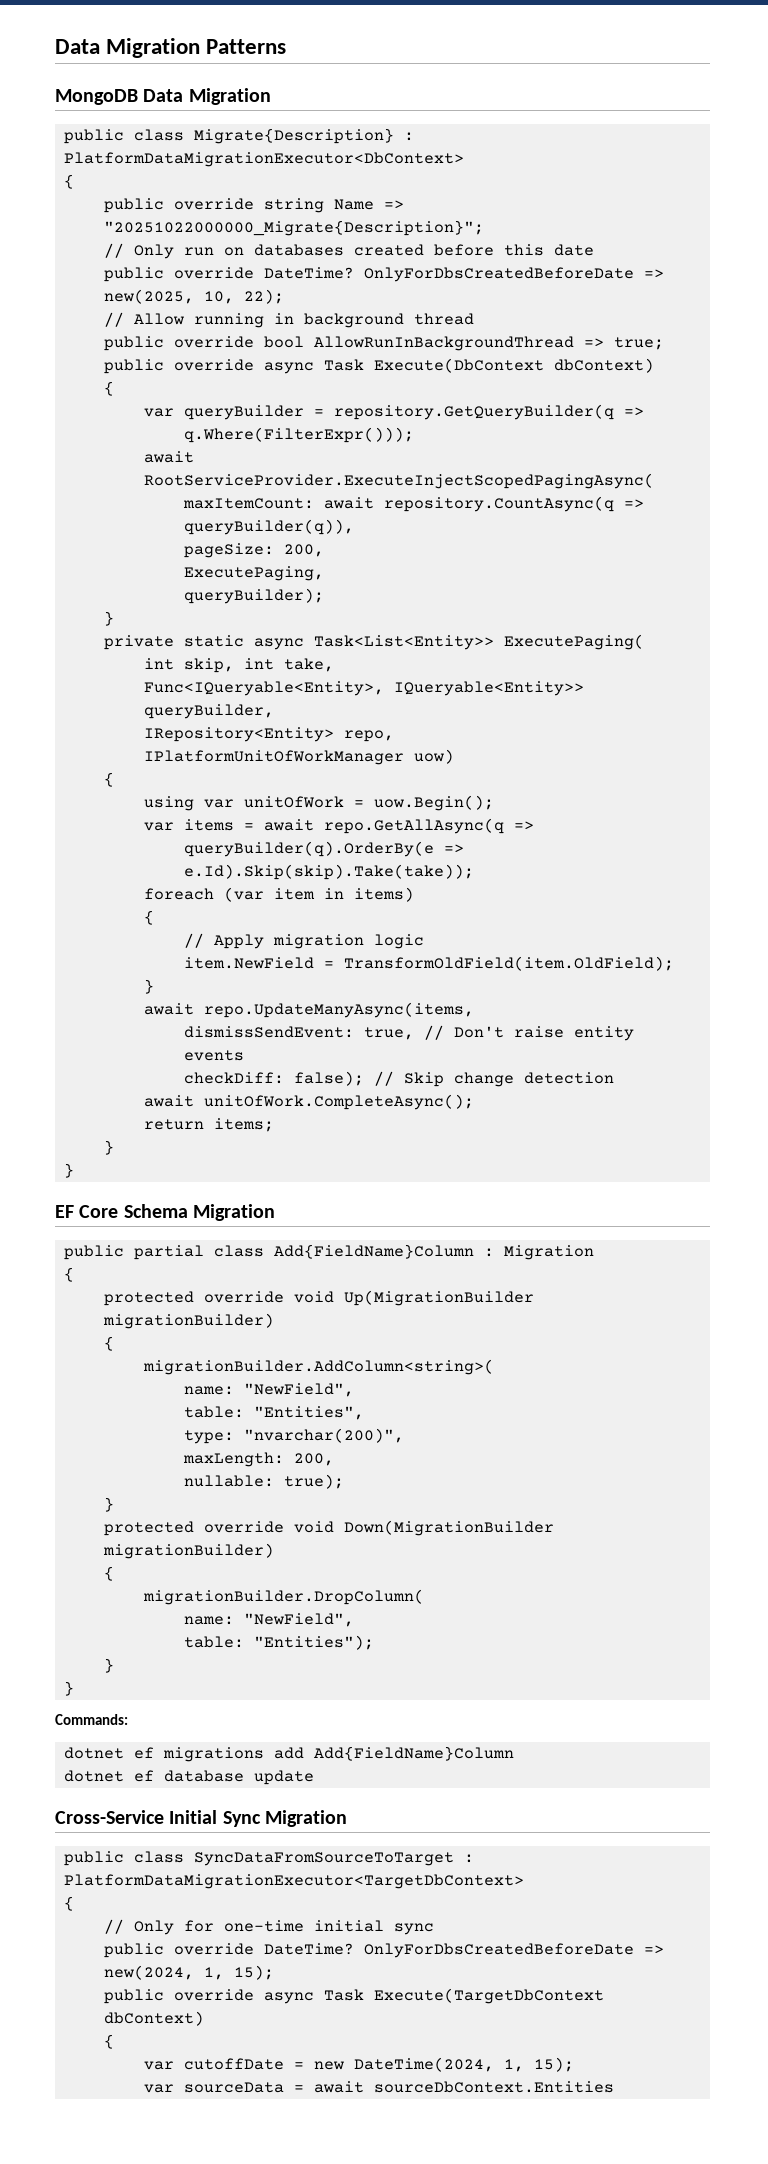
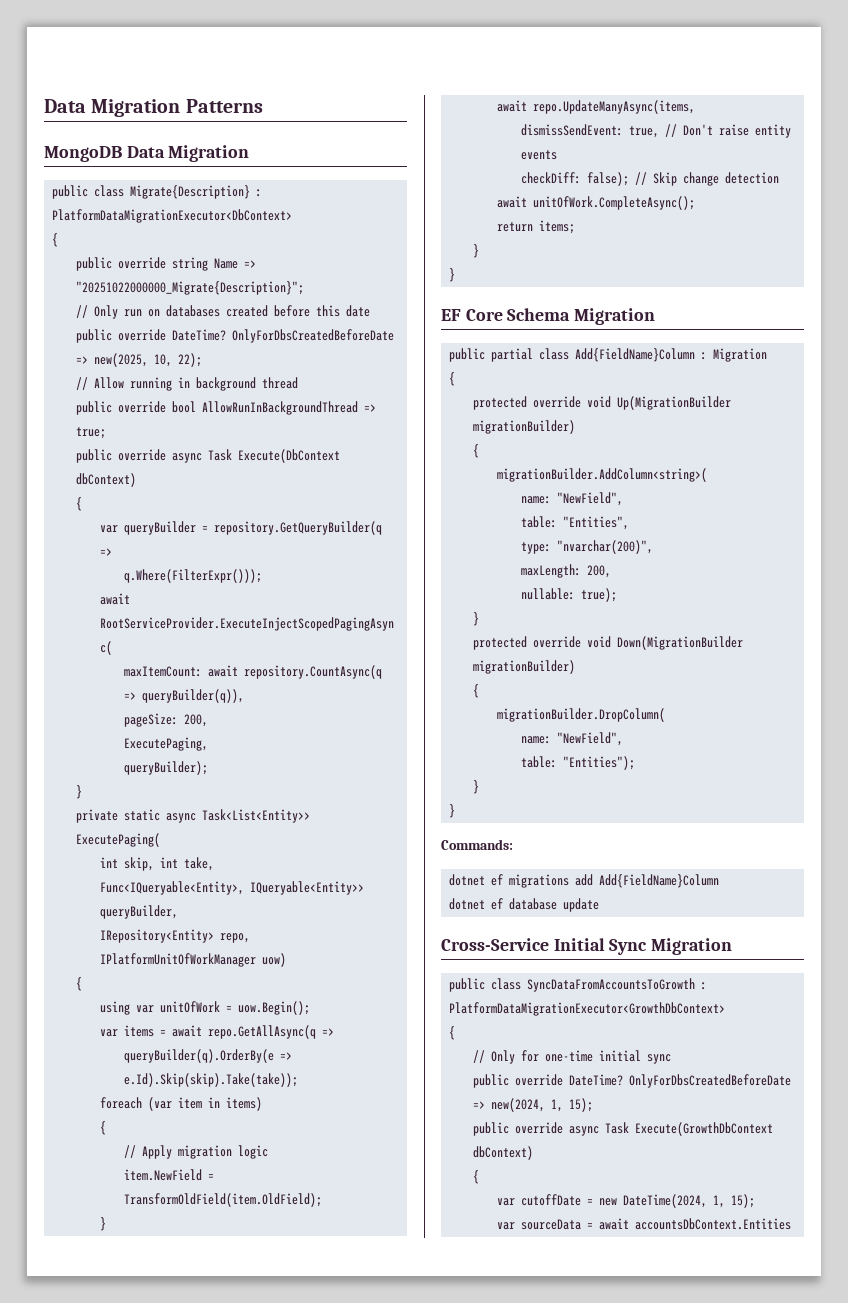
- public class SyncDataFromSourceToTarget : PlatformDataMigrationExecutor<TargetDbContext>
+ public class SyncDataFromAccountsToGrowth : PlatformDataMigrationExecutor<GrowthDbContext>
- public override async Task Execute(TargetDbContext dbContext)
+ public override async Task Execute(GrowthDbContext dbContext)
- var sourceData = await sourceDbContext.Entities
+ var sourceData = await accountsDbContext.Entities

